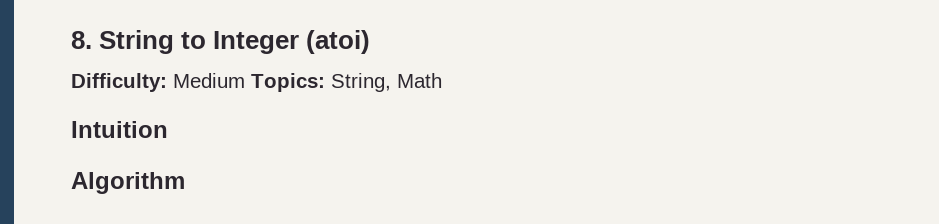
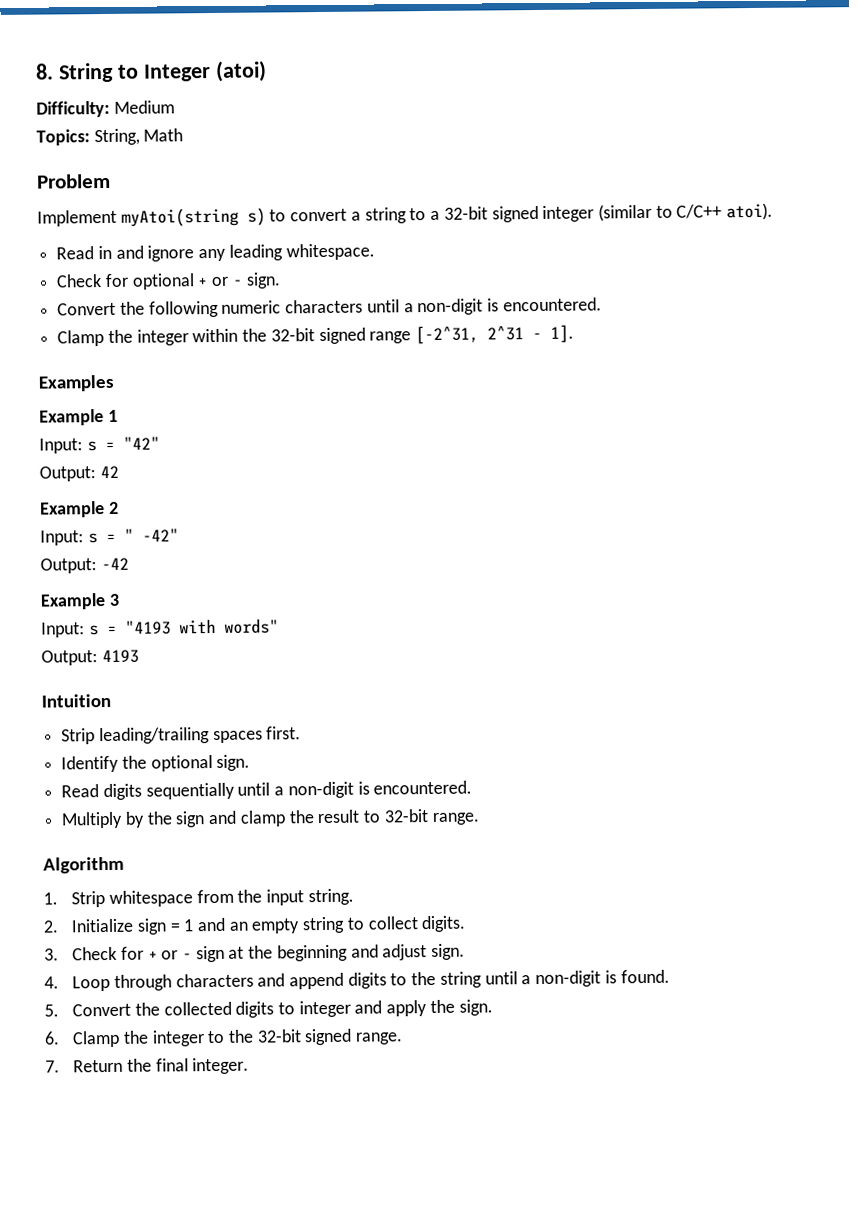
- Difficulty: Medium Topics: String, Math
+ Difficulty: Medium
+ Topics: String, Math
+ Problem
+ Implement myAtoi(string s) to convert a string to a 32-bit signed integer (similar to C/C++ atoi).
+ Read in and ignore any leading whitespace.
+ Check for optional + or - sign.
+ Convert the following numeric characters until a non-digit is encountered.
+ Clamp the integer within the 32-bit signed range [-2^31, 2^31 - 1].
+ Examples
+ Example 1
+ Input: s = "42"
+ Output: 42
+ Example 2
+ Input: s = " -42"
+ Output: -42
+ Example 3
+ Input: s = "4193 with words"
+ Output: 4193
  Intuition
+ Strip leading/trailing spaces first.
+ Identify the optional sign.
+ Read digits sequentially until a non-digit is encountered.
+ Multiply by the sign and clamp the result to 32-bit range.
  Algorithm
+ 1. Strip whitespace from the input string.
+ 2. Initialize sign = 1 and an empty string to collect digits.
+ 3. Check for + or - sign at the beginning and adjust sign.
+ 4. Loop through characters and append digits to the string until a non-digit is found.
+ 5. Convert the collected digits to integer and apply the sign.
+ 6. Clamp the integer to the 32-bit signed range.
+ 7. Return the final integer.

